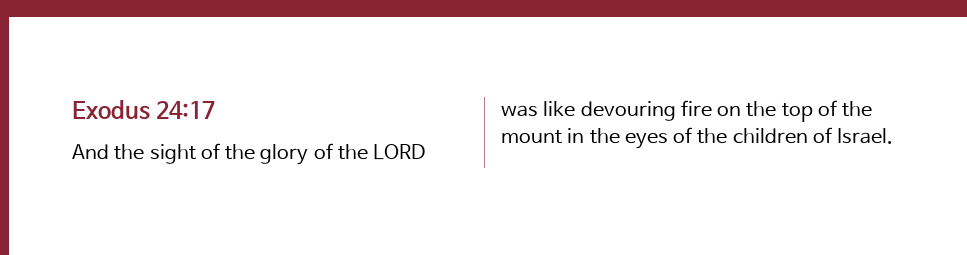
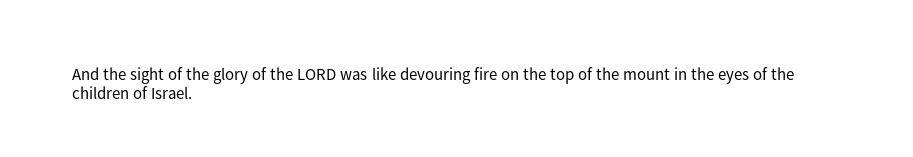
- Exodus 24:17

